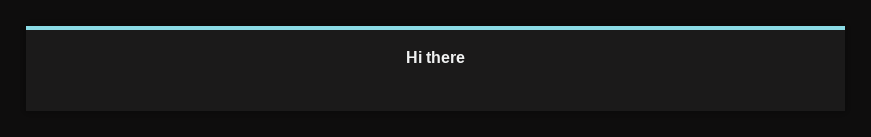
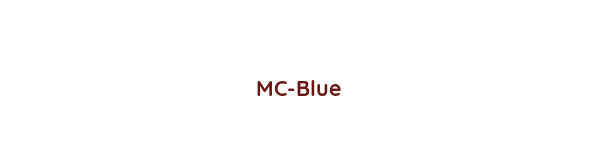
- Hi there
+ MC-Blue

